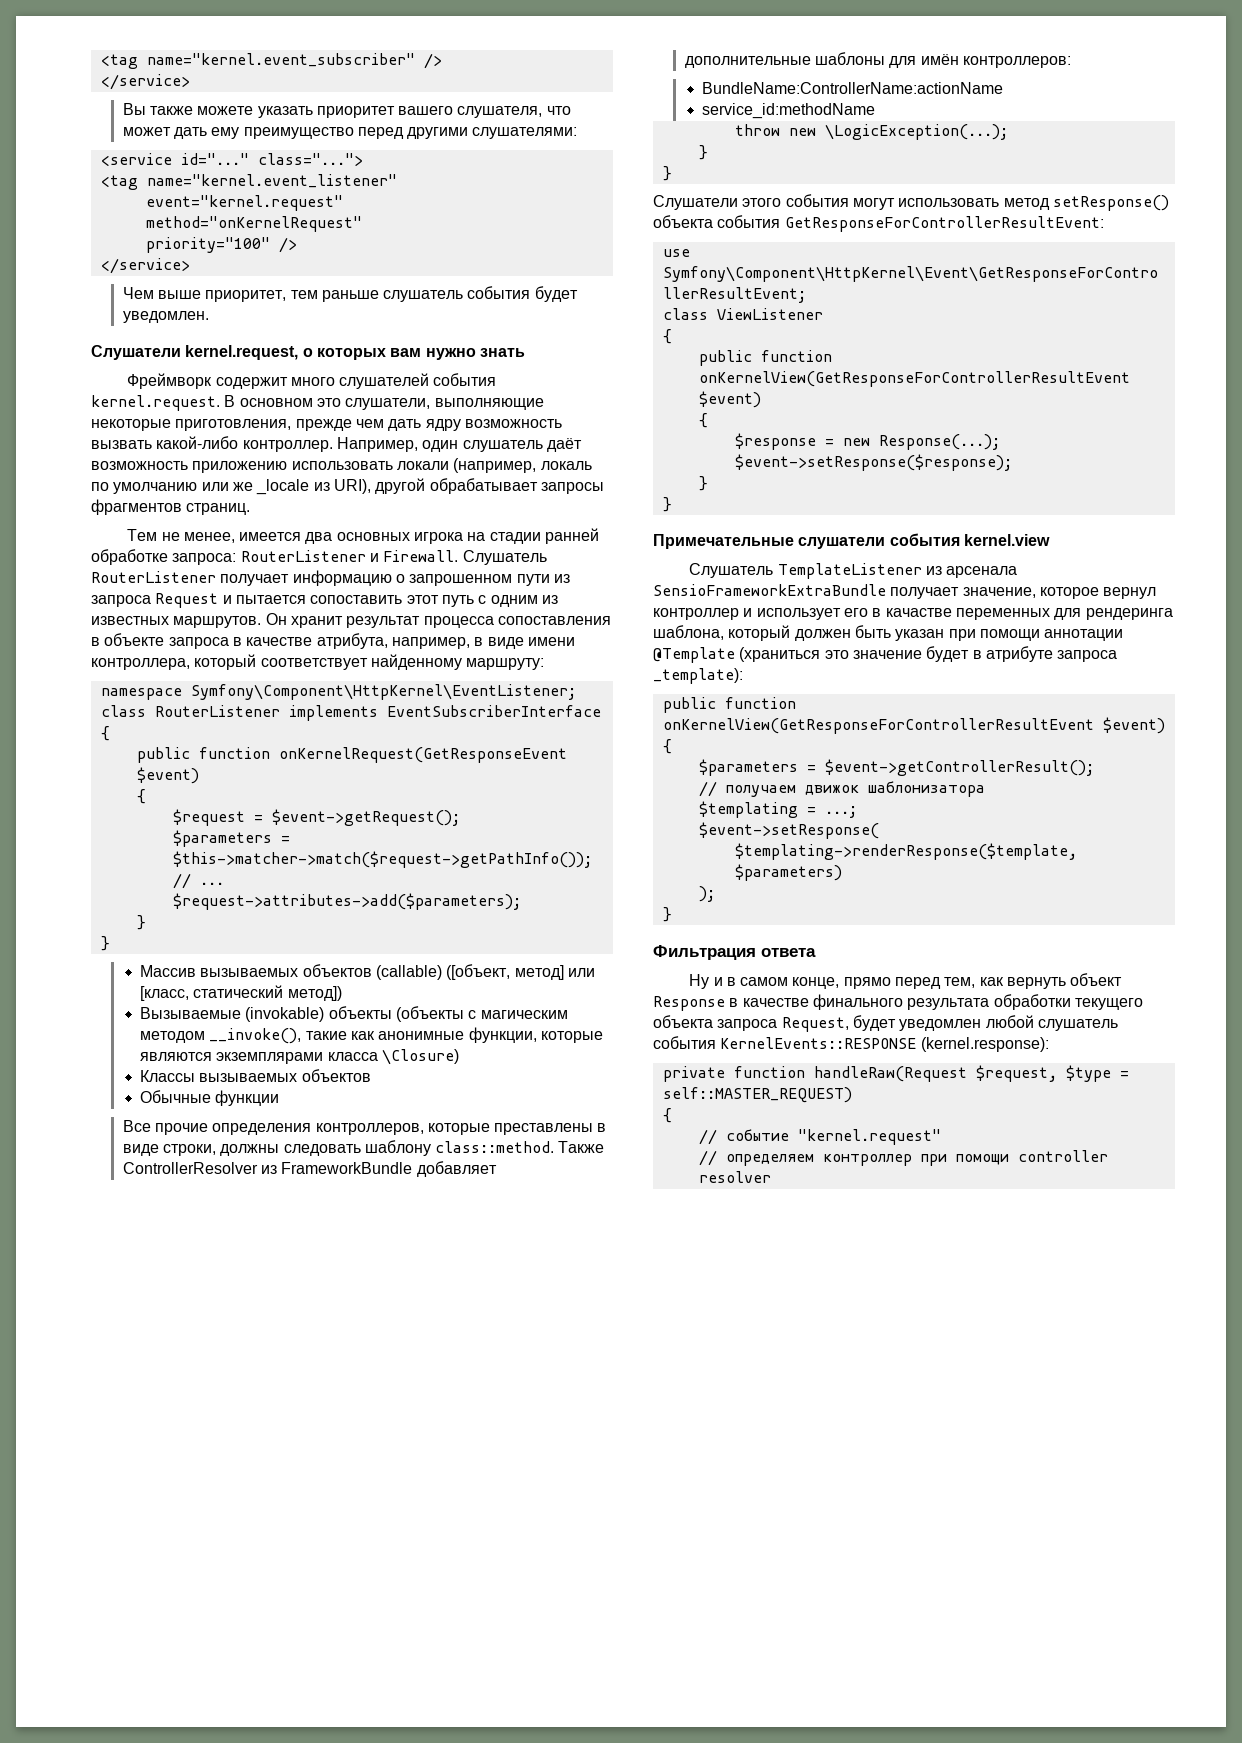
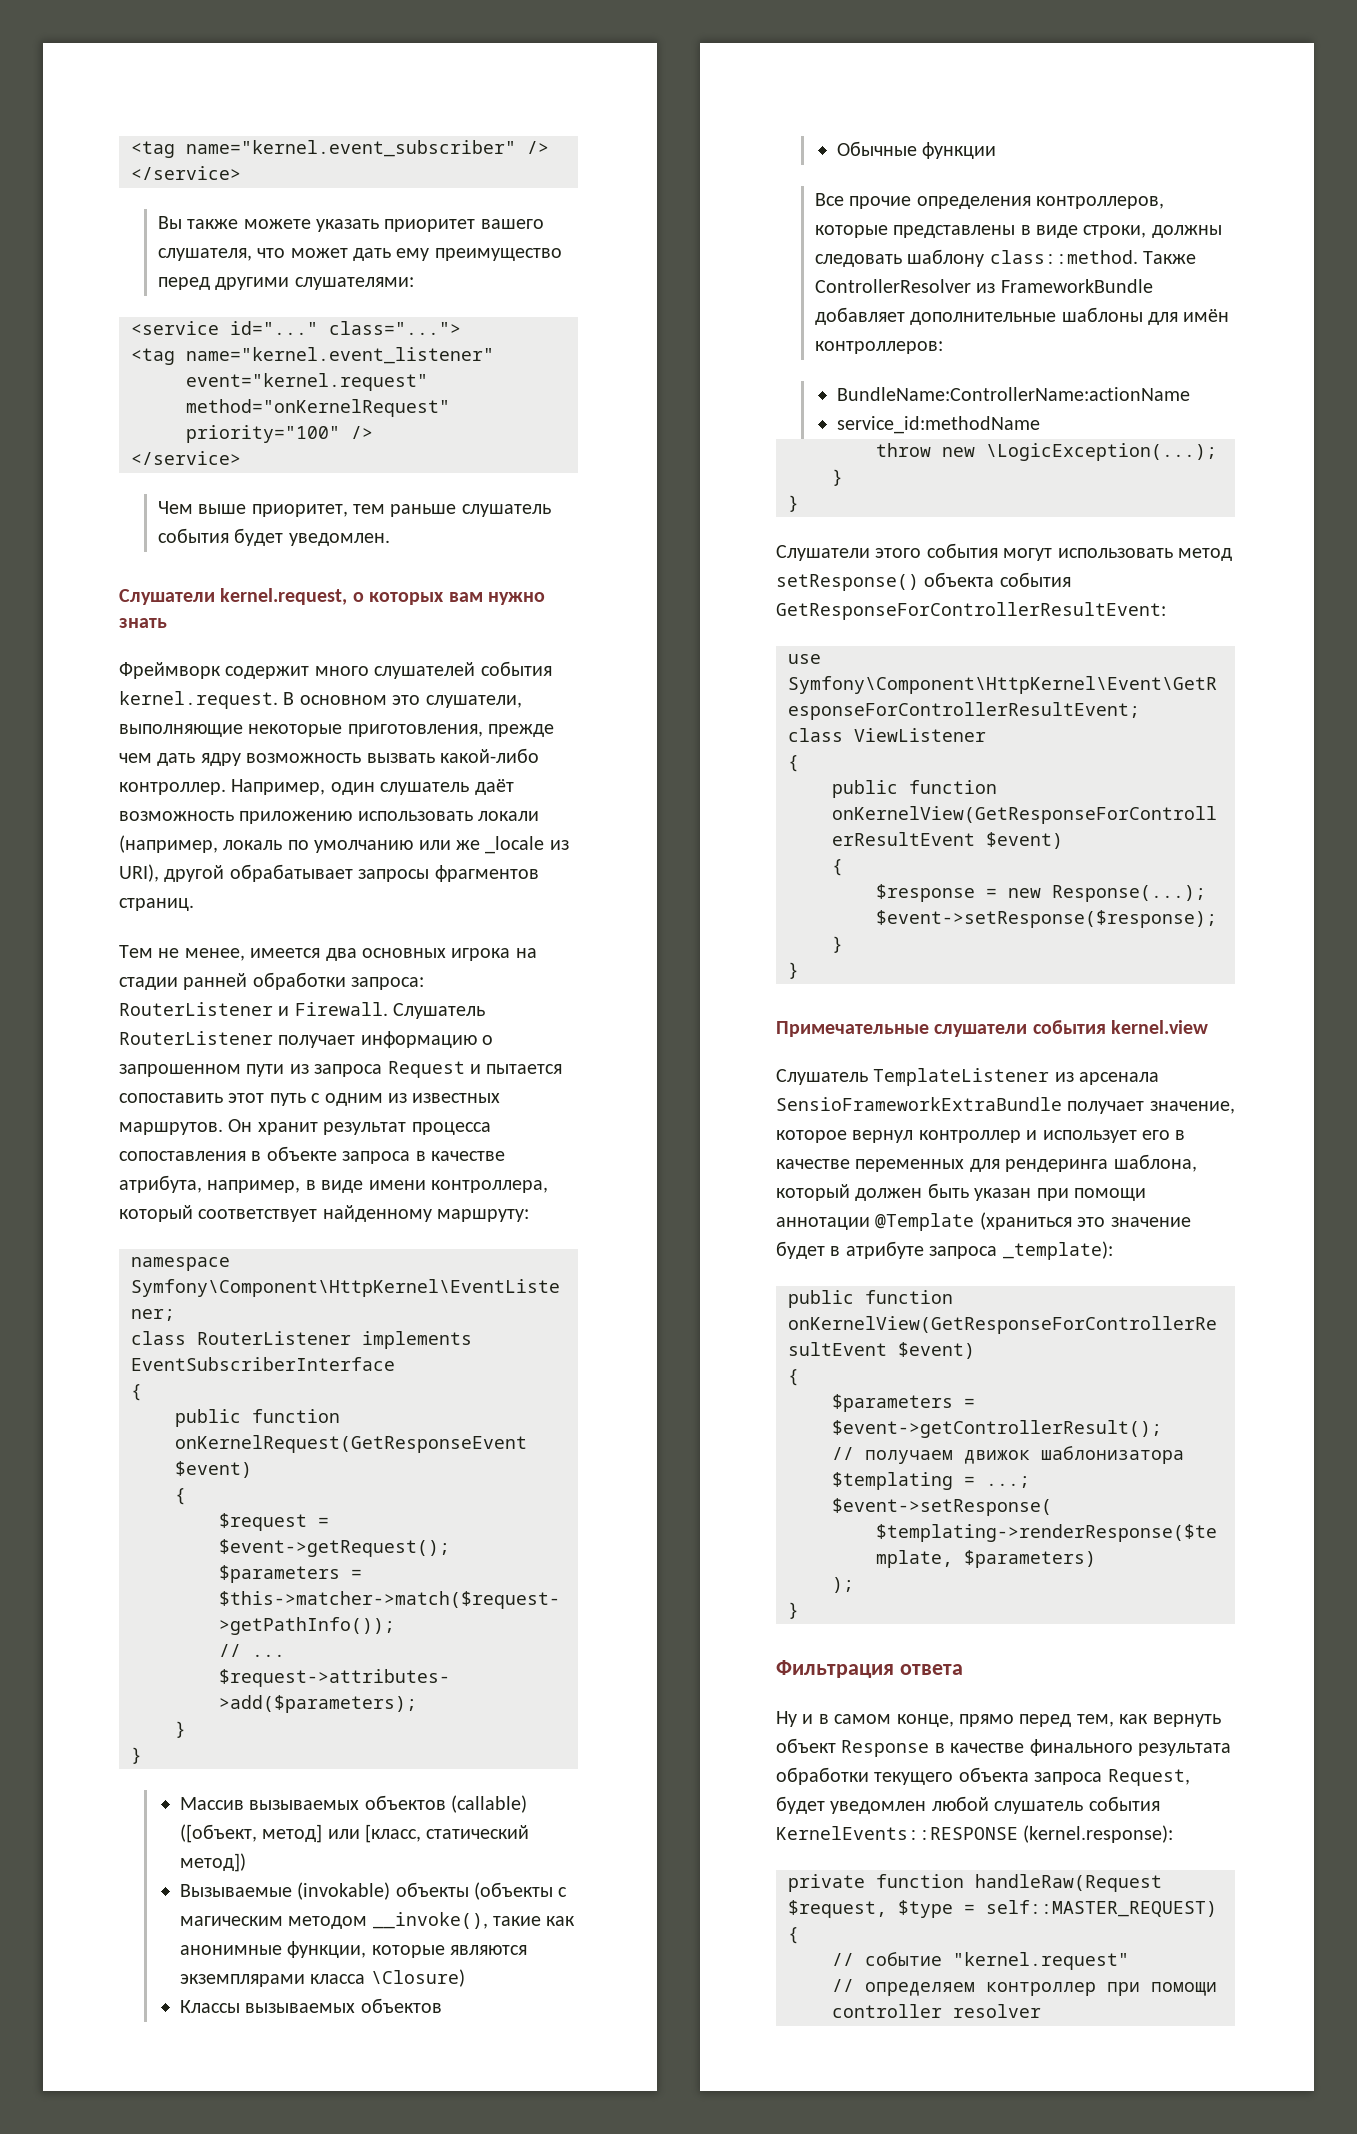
- Тем не менее, имеется два основных игрока на стадии ранней обработке запроса: RouterListener и Firewall.
+ Тем не менее, имеется два основных игрока на стадии ранней обработки запроса: RouterListener и Firewall.
- Все прочие определения контроллеров, которые преставлены в виде строки, должны следовать шаблону class::method.
+ Все прочие определения контроллеров, которые представлены в виде строки, должны следовать шаблону class::method.
- Слушатель TemplateListener из арсенала SensioFrameworkExtraBundle получает значение, которое вернул контроллер и использует его в качастве переменных для рендеринга шаблона, который должен быть указан при помощи аннотации @Template (храниться это значение будет в атрибуте запроса _template):
+ Слушатель TemplateListener из арсенала SensioFrameworkExtraBundle получает значение, которое вернул контроллер и использует его в качестве переменных для рендеринга шаблона, который должен быть указан при помощи аннотации @Template (храниться это значение будет в атрибуте запроса _template):

